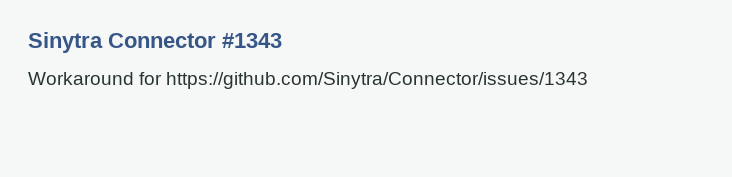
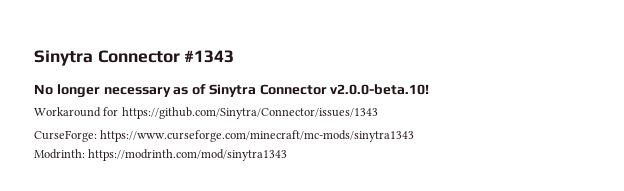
+ No longer necessary as of Sinytra Connector v2.0.0-beta.10!
+ CurseForge: https://www.curseforge.com/minecraft/mc-mods/sinytra1343
+ Modrinth: https://modrinth.com/mod/sinytra1343

